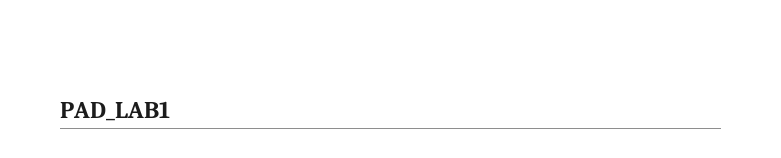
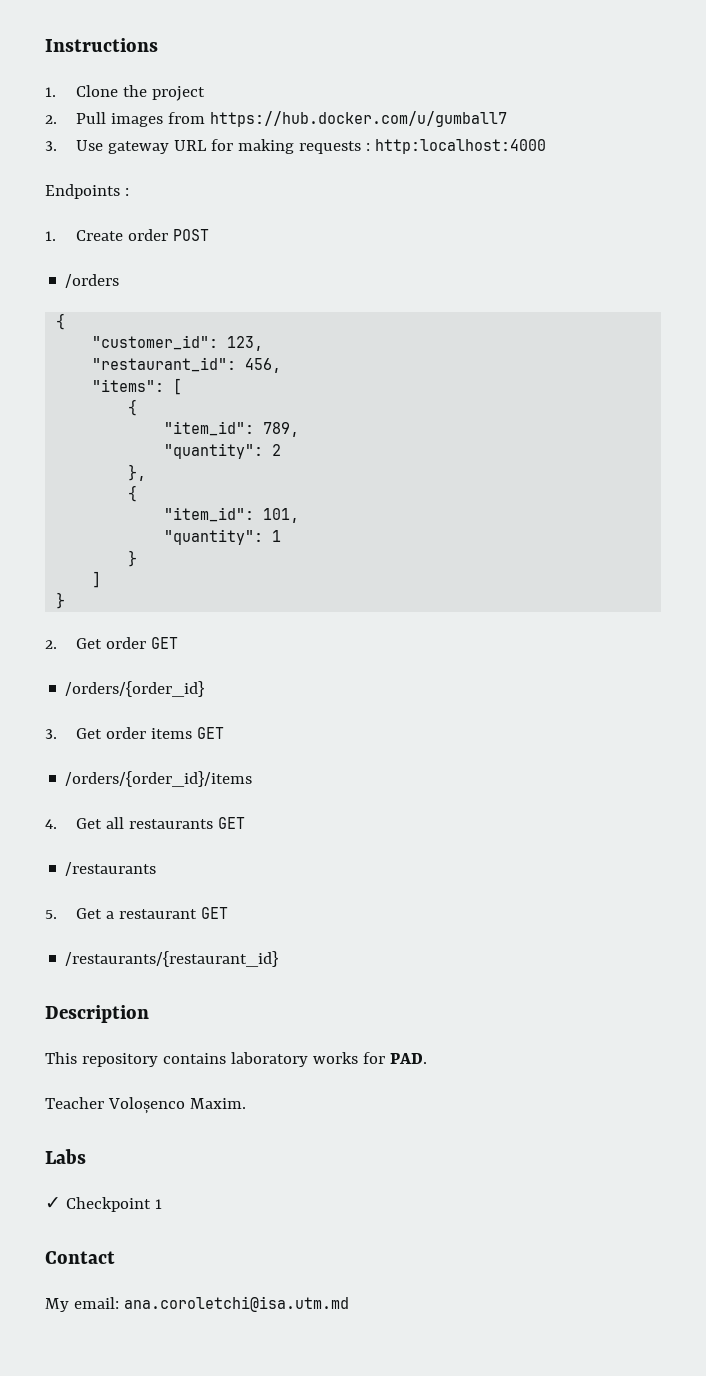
- PAD_LAB1
+ Instructions
+ 1. Clone the project
+ 2. Pull images from https://hub.docker.com/u/gumball7
+ 3. Use gateway URL for making requests : http:localhost:4000
+ Endpoints :
+ 1. Create order POST
+ /orders
+ {
+ "customer_id": 123,
+ "restaurant_id": 456,
+ "items": [
+ {
+ "item_id": 789,
+ "quantity": 2
+ },
+ {
+ "item_id": 101,
+ "quantity": 1
+ }
+ ]
+ }
+ 2. Get order GET
+ /orders/{order_id}
+ 3. Get order items GET
+ /orders/{order_id}/items
+ 4. Get all restaurants GET
+ /restaurants
+ 5. Get a restaurant GET
+ /restaurants/{restaurant_id}
+ Description
+ This repository contains laboratory works for PAD.
+ Teacher Voloșenco Maxim.
+ Labs
+ ✓ Checkpoint 1
+ Contact
+ My email: ana.coroletchi@isa.utm.md

